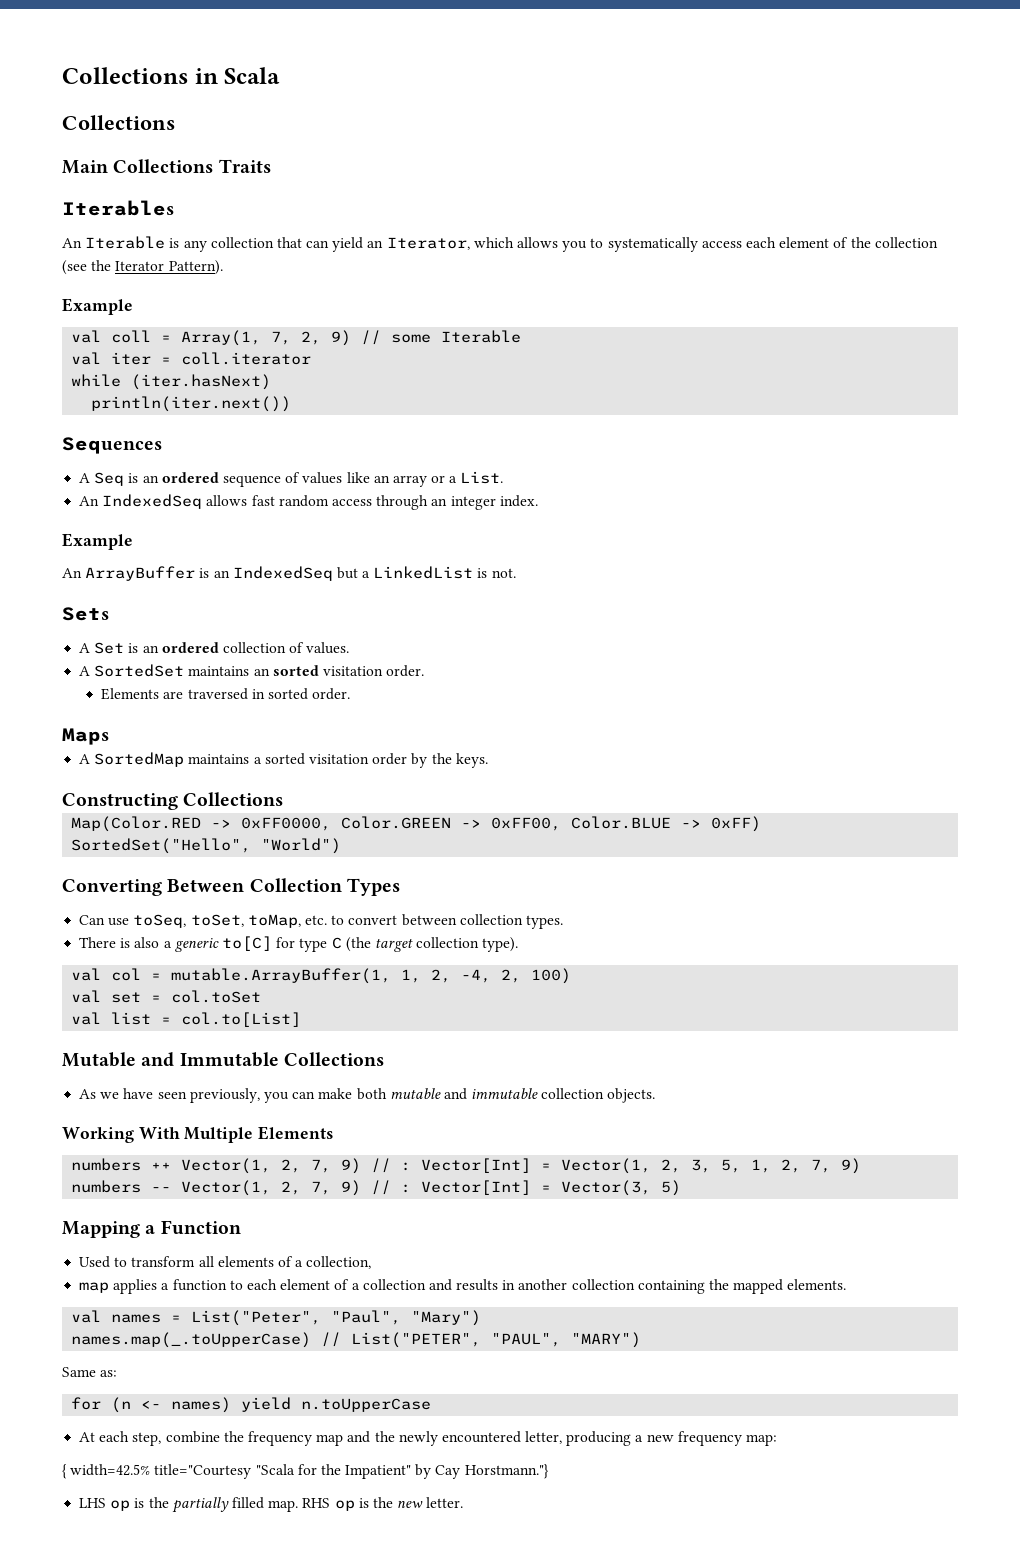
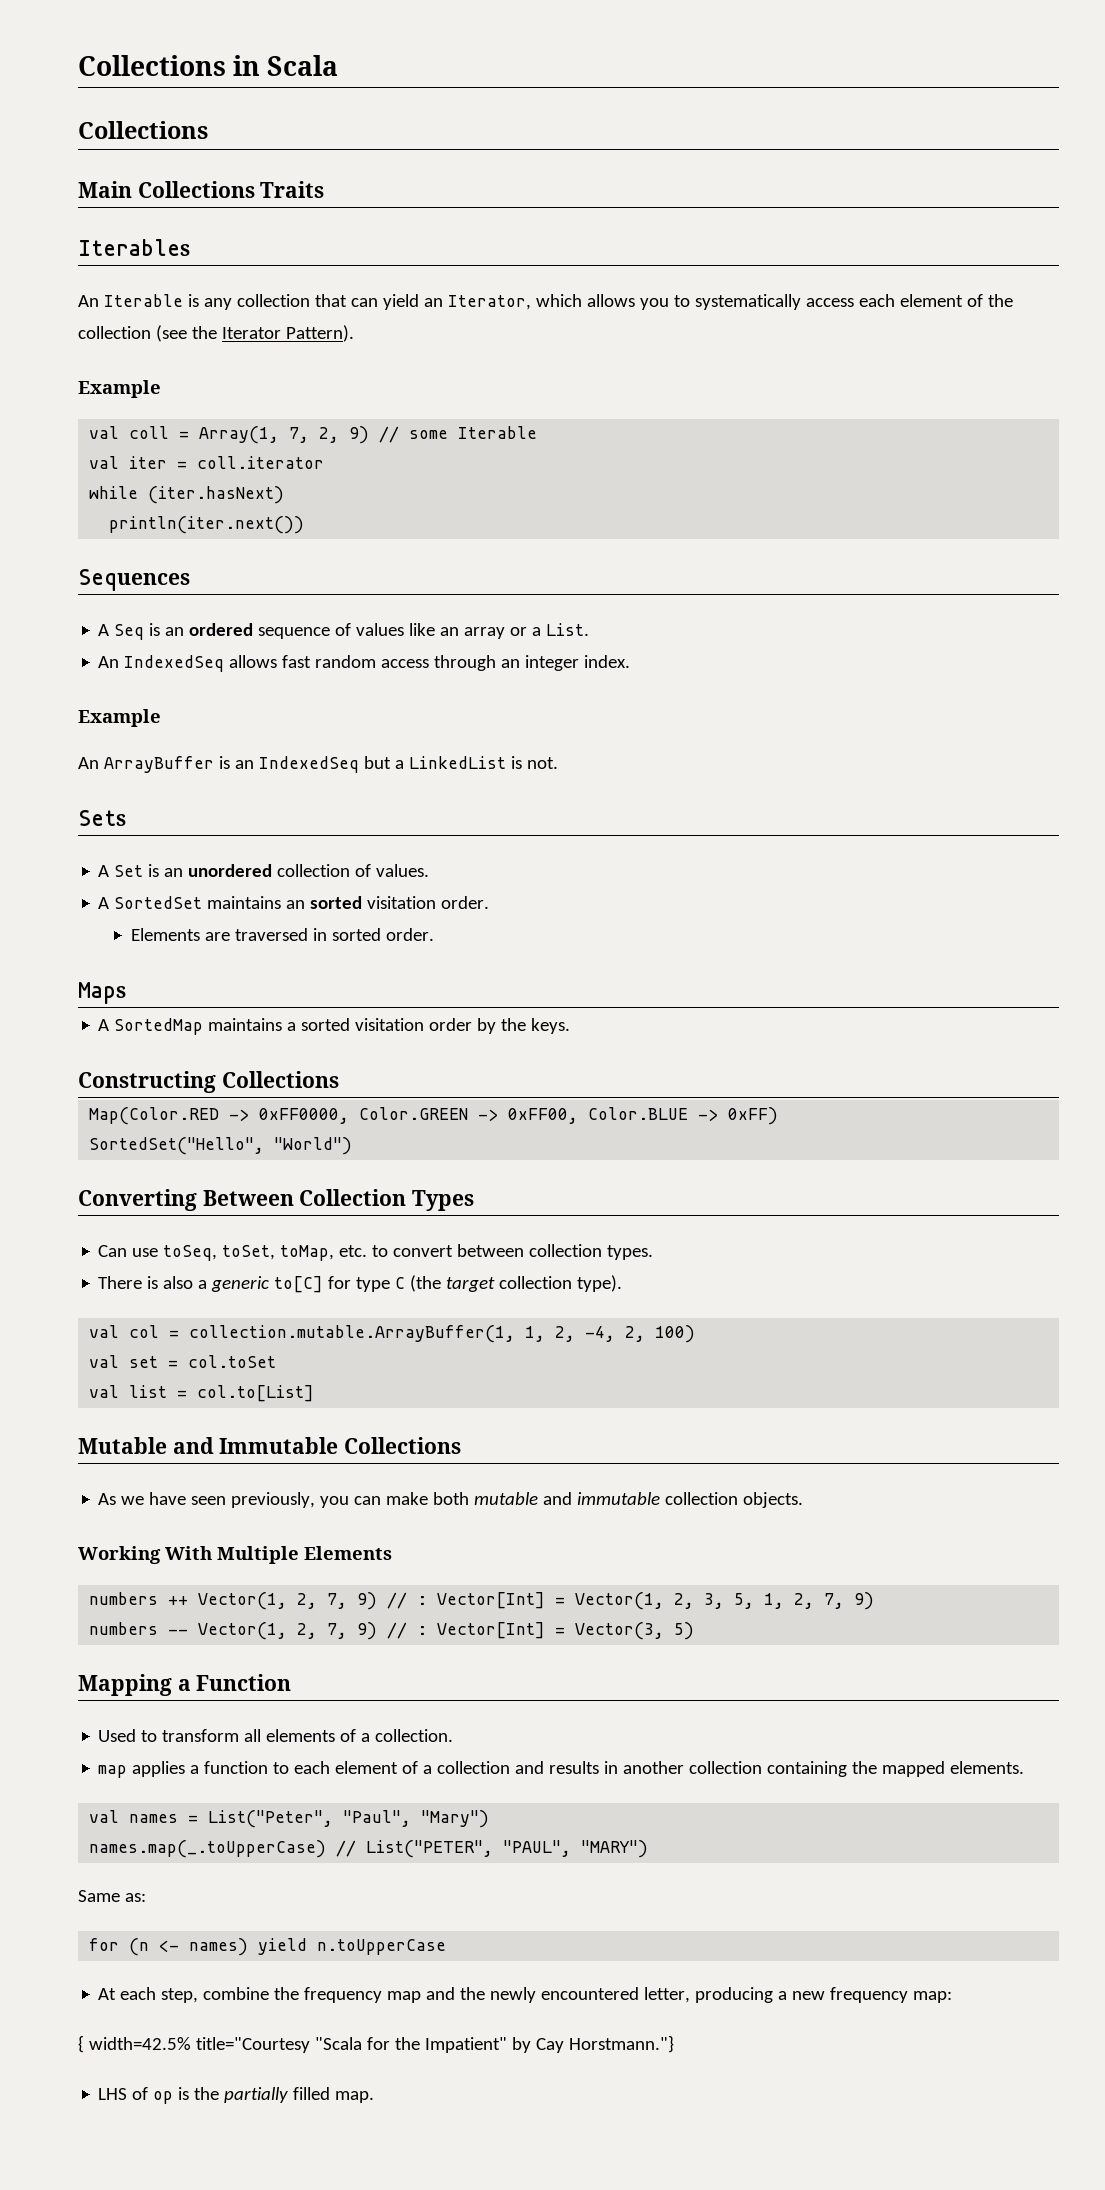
- A Set is an ordered collection of values.
+ A Set is an unordered collection of values.
- val col = mutable.ArrayBuffer(1, 1, 2, -4, 2, 100)
+ val col = collection.mutable.ArrayBuffer(1, 1, 2, -4, 2, 100)
- Used to transform all elements of a collection,
+ Used to transform all elements of a collection.
- LHS op is the partially filled map. RHS op is the new letter.
+ LHS of op is the partially filled map.

